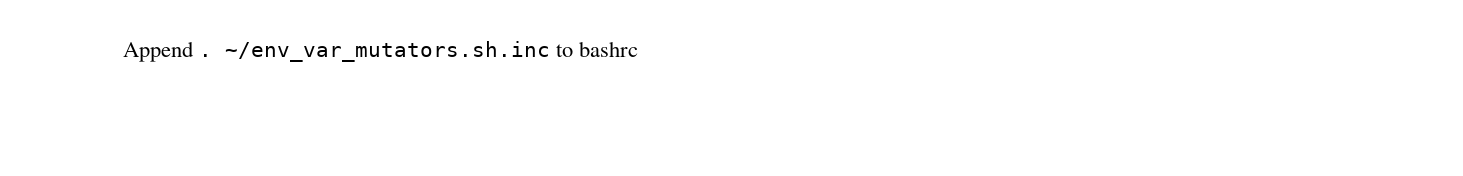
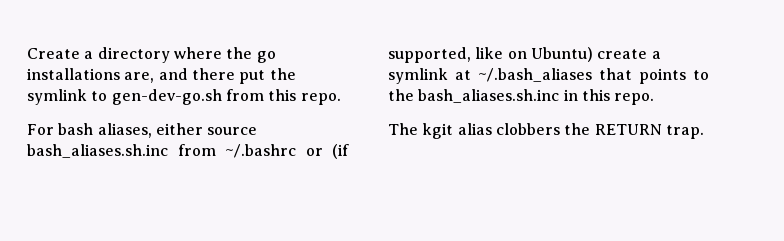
- Append . ~/env_var_mutators.sh.inc to bashrc
+ Create a directory where the go installations are, and there put the symlink to gen-dev-go.sh from this repo.
+ For bash aliases, either source bash_aliases.sh.inc from ~/.bashrc or (if supported, like on Ubuntu) create a symlink at ~/.bash_aliases that points to the bash_aliases.sh.inc in this repo.
+ The kgit alias clobbers the RETURN trap.

